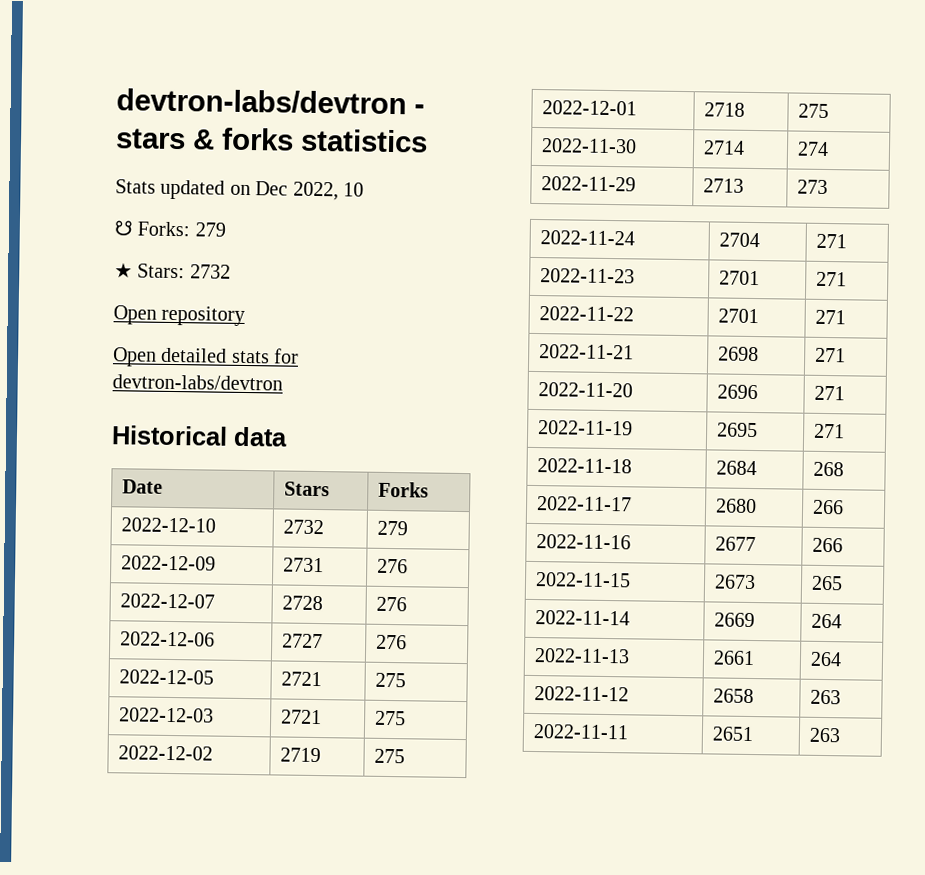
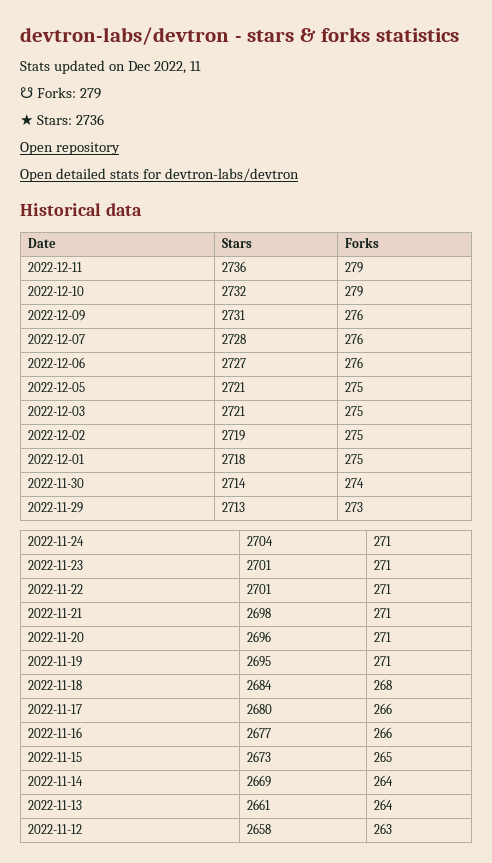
- Stats updated on Dec 2022, 10
+ Stats updated on Dec 2022, 11
- ★ Stars: 2732
+ ★ Stars: 2736
+ 2022-12-11 | 2736 | 279
- 2022-11-11 | 2651 | 263

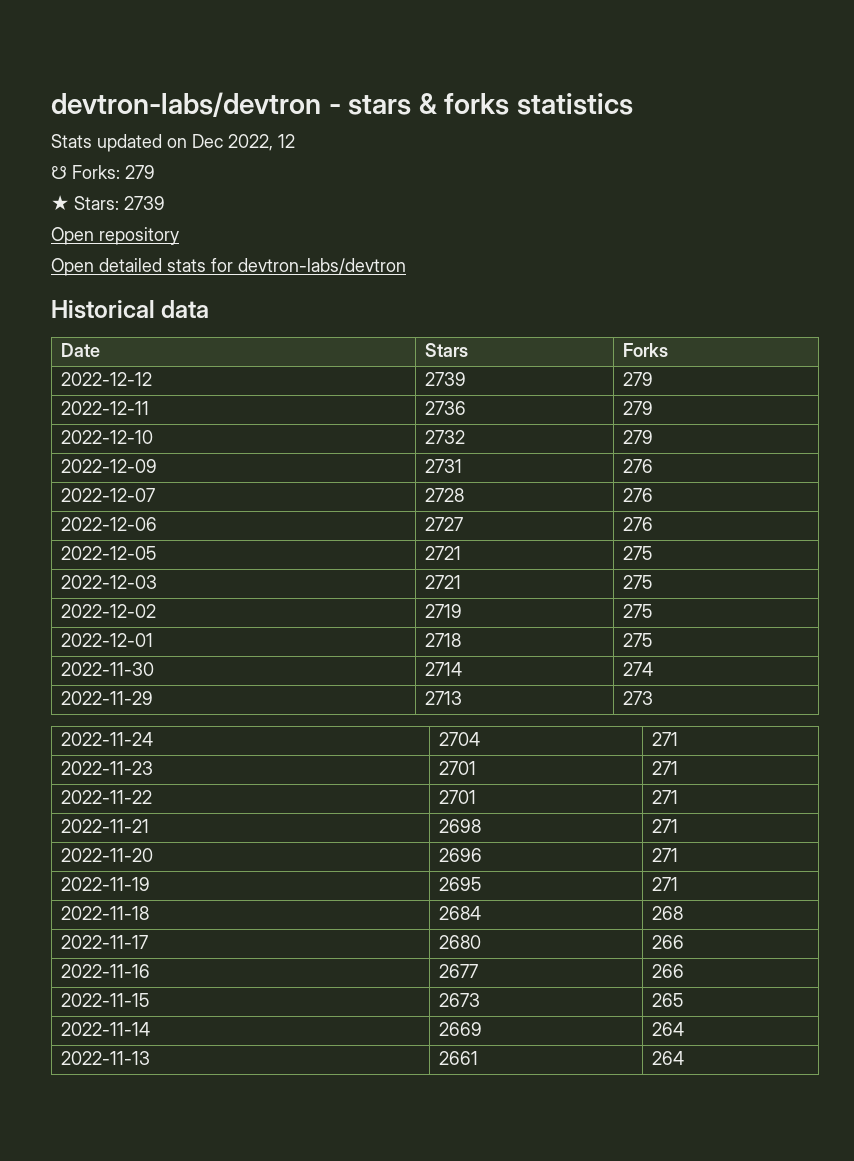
- Stats updated on Dec 2022, 11
+ Stats updated on Dec 2022, 12
- ★ Stars: 2736
+ ★ Stars: 2739
+ 2022-12-12 | 2739 | 279
- 2022-11-12 | 2658 | 263

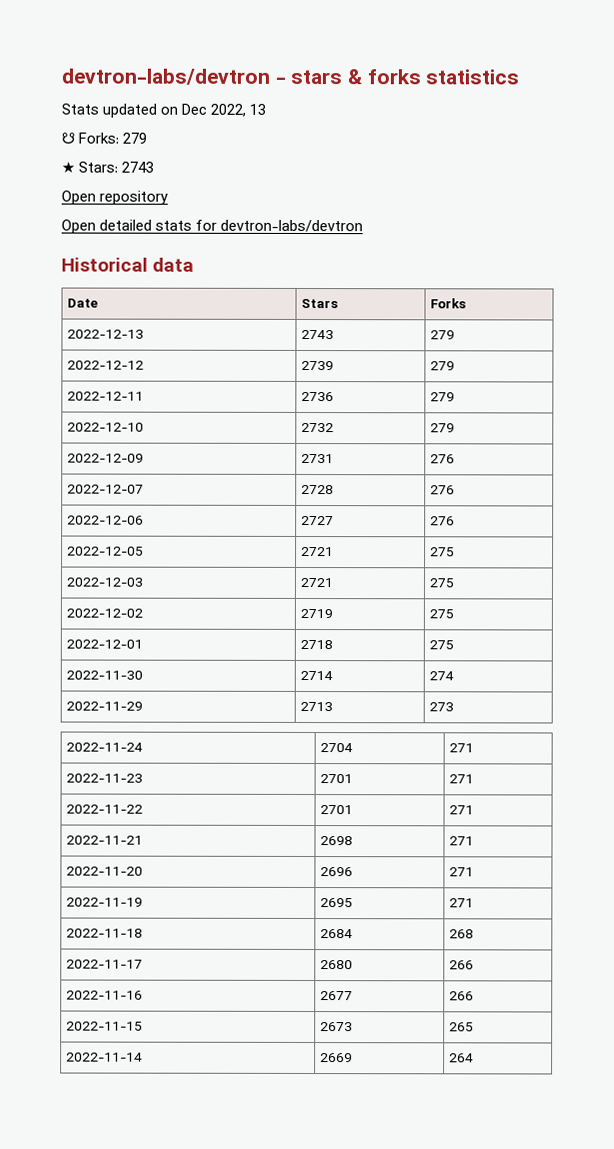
- Stats updated on Dec 2022, 12
+ Stats updated on Dec 2022, 13
- ★ Stars: 2739
+ ★ Stars: 2743
+ 2022-12-13 | 2743 | 279
- 2022-11-13 | 2661 | 264

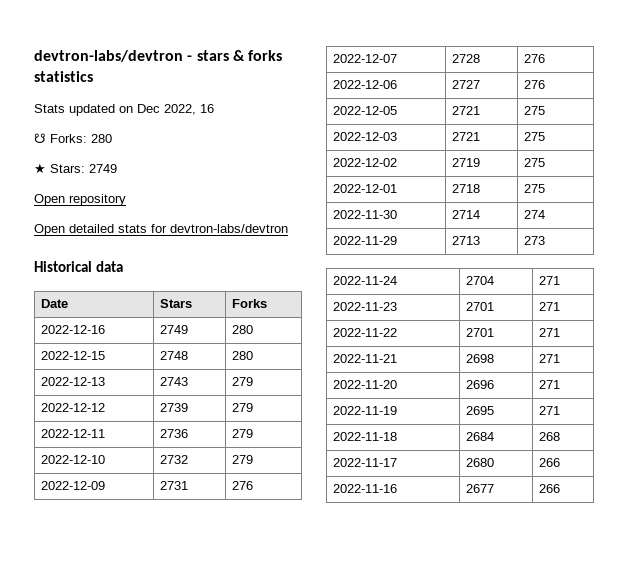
- Stats updated on Dec 2022, 13
+ Stats updated on Dec 2022, 16
- ☋ Forks: 279
+ ☋ Forks: 280
- ★ Stars: 2743
+ ★ Stars: 2749
+ 2022-12-16 | 2749 | 280
+ 2022-12-15 | 2748 | 280
- 2022-11-15 | 2673 | 265
- 2022-11-14 | 2669 | 264

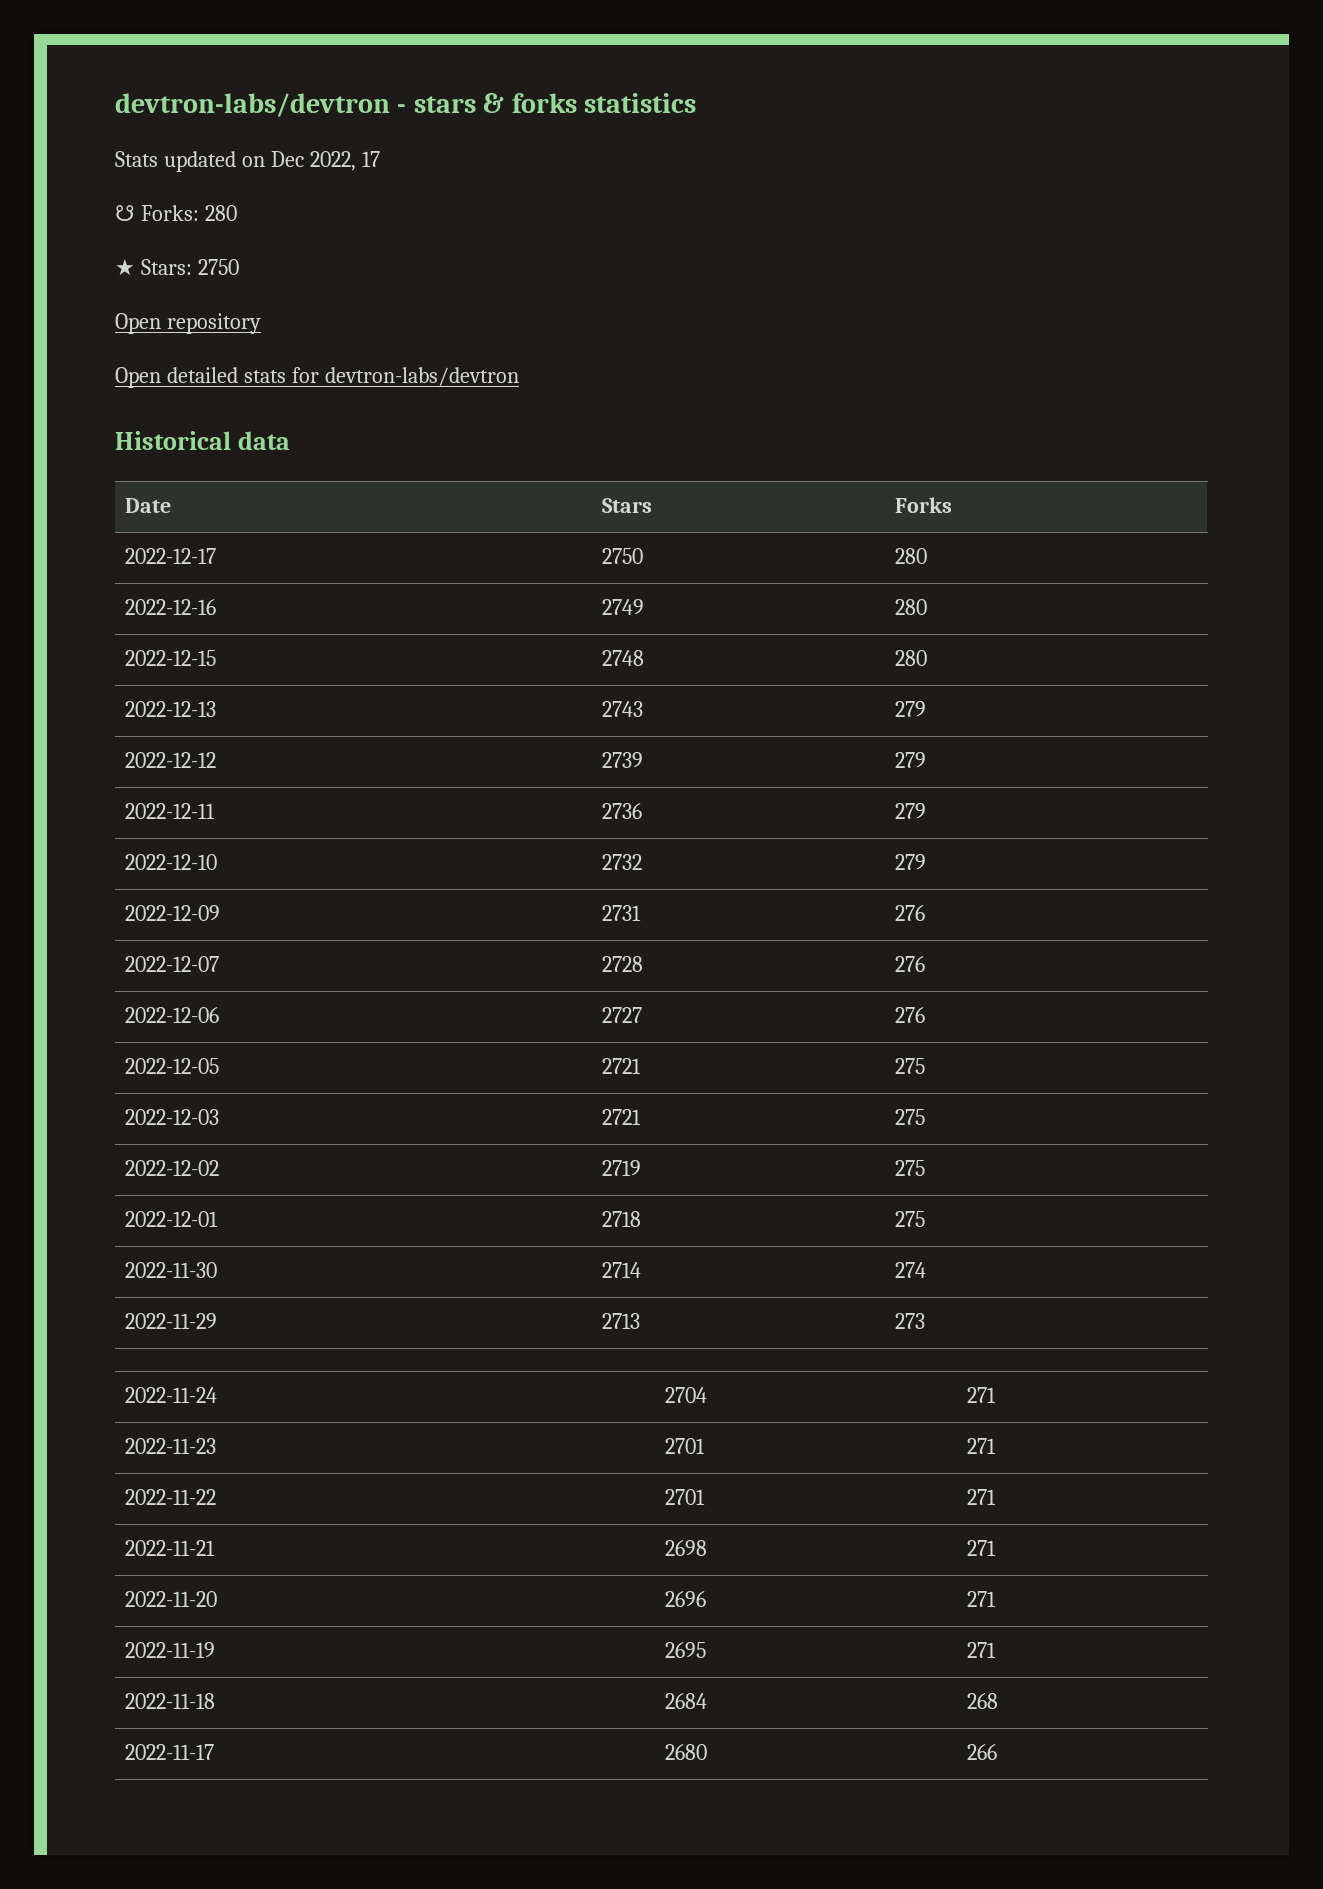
- Stats updated on Dec 2022, 16
+ Stats updated on Dec 2022, 17
- ★ Stars: 2749
+ ★ Stars: 2750
+ 2022-12-17 | 2750 | 280
- 2022-11-16 | 2677 | 266

